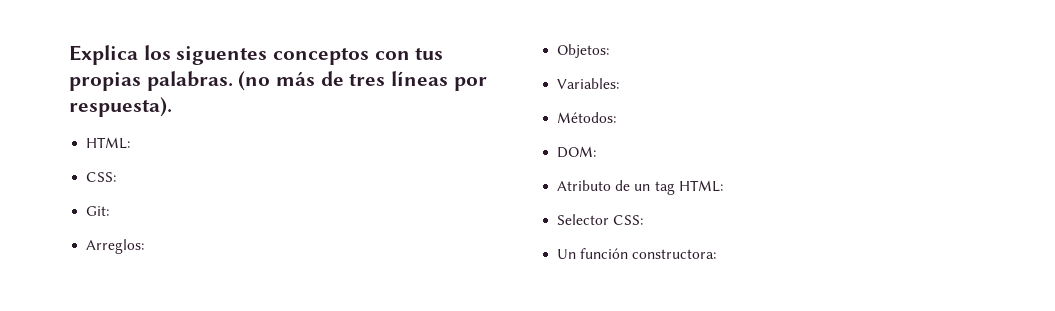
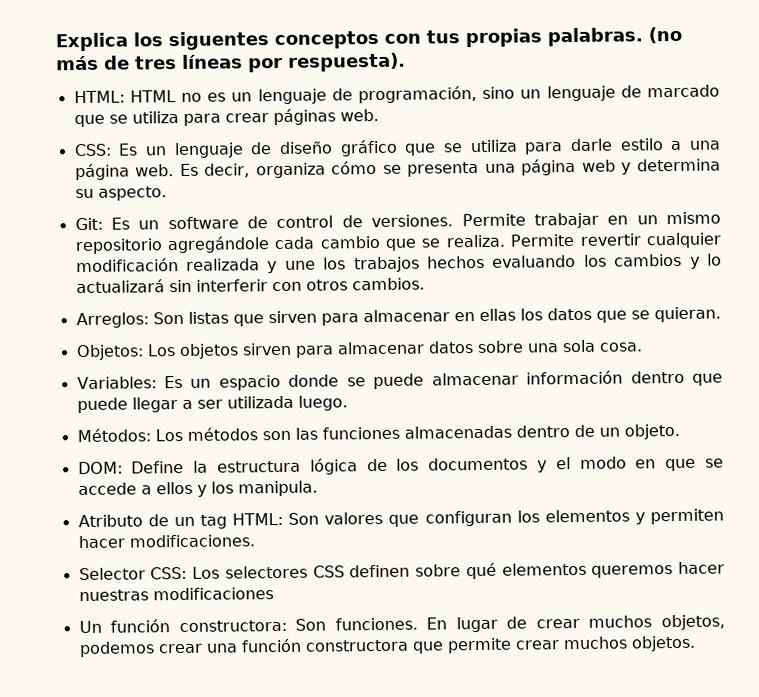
  (no más de tres líneas por respuesta).
- HTML:
- CSS:
- Git:
- Arreglos:
- Objetos:
- Variables:
- Métodos:
- DOM:
+ HTML: HTML no es un lenguaje de programación, sino un lenguaje de marcado que se utiliza para crear páginas web.
+ CSS: Es un lenguaje de diseño gráfico que se utiliza para darle estilo a una página web. Es decir, organiza cómo se presenta una página web y determina su aspecto.
+ Git: Es un software de control de versiones. Permite trabajar en un mismo repositorio agregándole cada cambio que se realiza. Permite revertir cualquier modificación realizada y une los trabajos hechos evaluando los cambios y lo actualizará sin interferir con otros cambios.
+ Arreglos: Son listas que sirven para almacenar en ellas los datos que se quieran.
+ Objetos: Los objetos sirven para almacenar datos sobre una sola cosa.
+ Variables: Es un espacio donde se puede almacenar información dentro que puede llegar a ser utilizada luego.
+ Métodos: Los métodos son las funciones almacenadas dentro de un objeto.
+ DOM: Define la estructura lógica de los documentos y el modo en que se accede a ellos y los manipula.
- Atributo de un tag HTML:
- Selector CSS:
- Un función constructora:
+ Atributo de un tag HTML: Son valores que configuran los elementos y permiten hacer modificaciones.
+ Selector CSS: Los selectores CSS definen sobre qué elementos queremos hacer nuestras modificaciones
+ Un función constructora: Son funciones. En lugar de crear muchos objetos, podemos crear una función constructora que permite crear muchos objetos.

